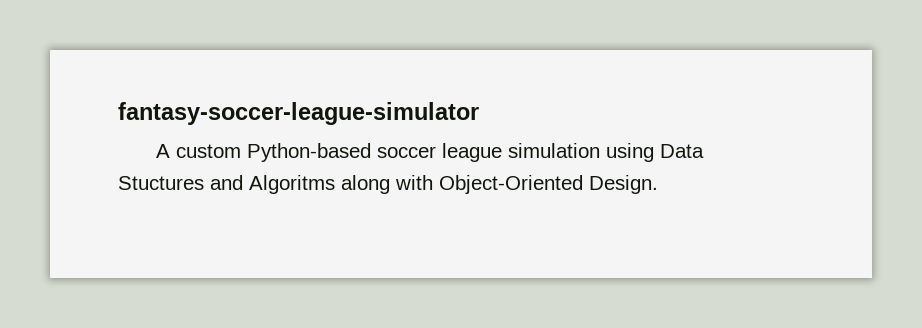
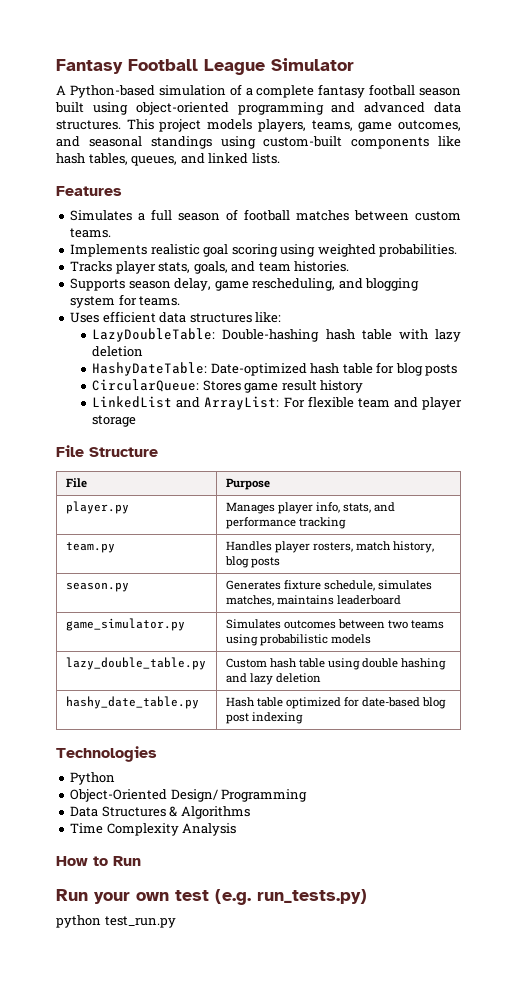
- fantasy-soccer-league-simulator
- A custom Python-based soccer league simulation using Data Stuctures and Algoritms along with Object-Oriented Design.
+ Fantasy Football League Simulator
+ A Python-based simulation of a complete fantasy football season built using object-oriented programming and advanced data structures. This project models players, teams, game outcomes, and seasonal standings using custom-built components like hash tables, queues, and linked lists.
+ Features
+ Simulates a full season of football matches between custom teams.
+ Implements realistic goal scoring using weighted probabilities.
+ Tracks player stats, goals, and team histories.
+ Supports season delay, game rescheduling, and blogging system for teams.
+ Uses efficient data structures like:
+ LazyDoubleTable: Double-hashing hash table with lazy deletion
+ HashyDateTable: Date-optimized hash table for blog posts
+ CircularQueue: Stores game result history
+ LinkedList and ArrayList: For flexible team and player storage
+ File Structure
+ File | Purpose
+ player.py | Manages player info, stats, and performance tracking
+ team.py | Handles player rosters, match history, blog posts
+ season.py | Generates fixture schedule, simulates matches, maintains leaderboard
+ game_simulator.py | Simulates outcomes between two teams using probabilistic models
+ lazy_double_table.py | Custom hash table using double hashing and lazy deletion
+ hashy_date_table.py | Hash table optimized for date-based blog post indexing
+ Technologies
+ Python
+ Object-Oriented Design/ Programming
+ Data Structures & Algorithms
+ Time Complexity Analysis
+ How to Run
+ Run your own test (e.g. run_tests.py)
+ python test_run.py

